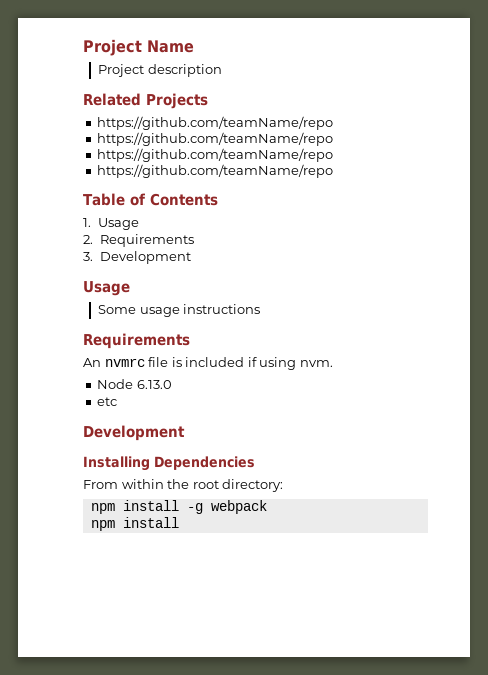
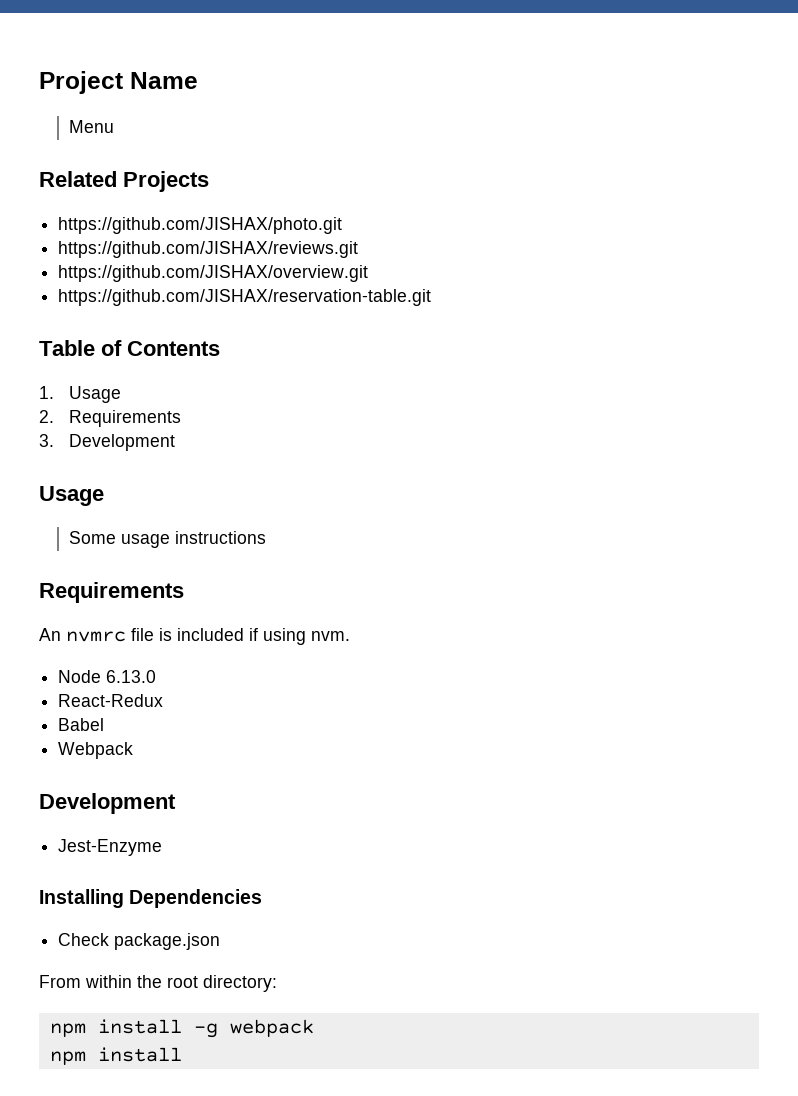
- Project description
+ Menu
  Related Projects
- https://github.com/teamName/repo
- https://github.com/teamName/repo
- https://github.com/teamName/repo
- https://github.com/teamName/repo
+ https://github.com/JISHAX/photo.git
+ https://github.com/JISHAX/reviews.git
+ https://github.com/JISHAX/overview.git
+ https://github.com/JISHAX/reservation-table.git
- etc
+ React-Redux
+ Babel
+ Webpack
  Development
+ Jest-Enzyme
+ Check package.json

